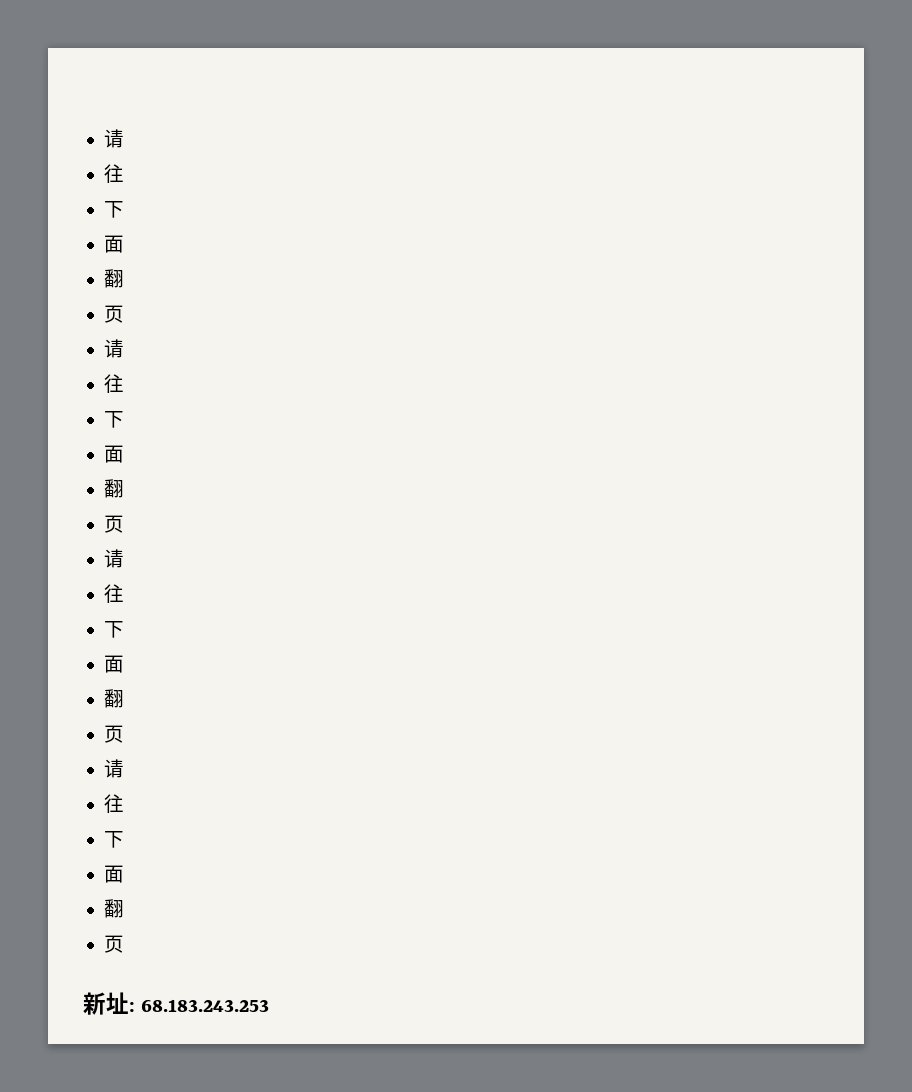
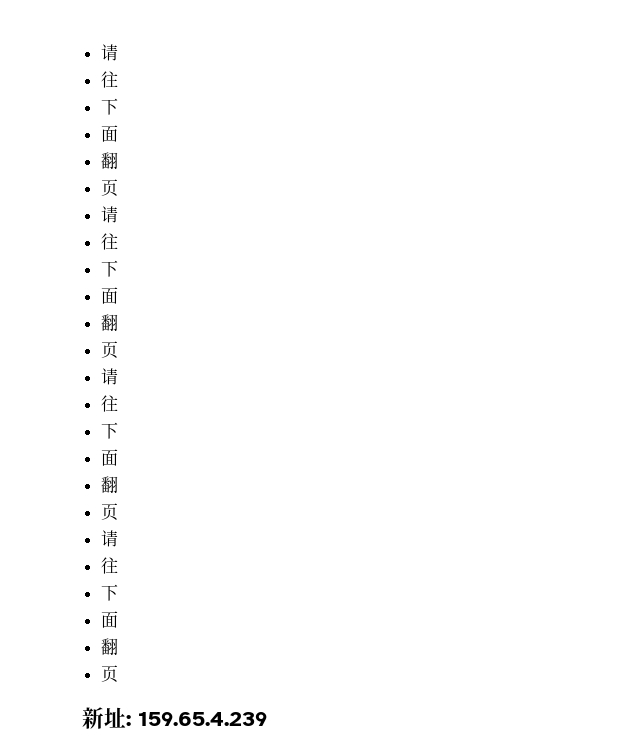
- 新址: 68.183.243.253
+ 新址: 159.65.4.239

